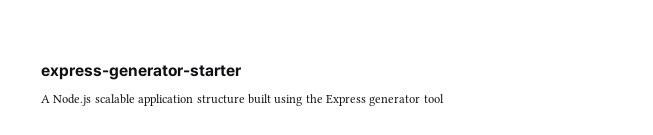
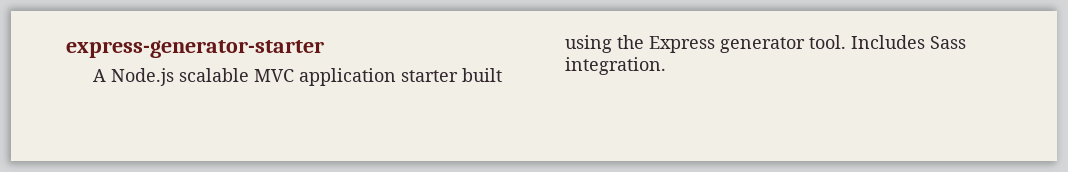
- A Node.js scalable application structure built using the Express generator tool
+ A Node.js scalable MVC application starter built using the Express generator tool. Includes Sass integration.

